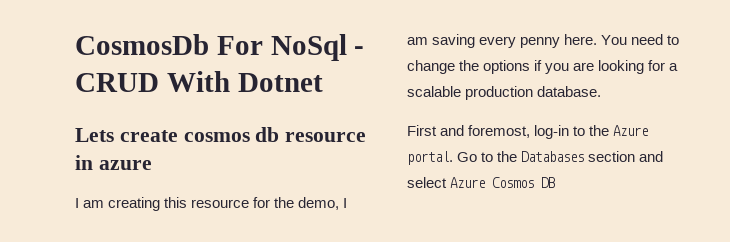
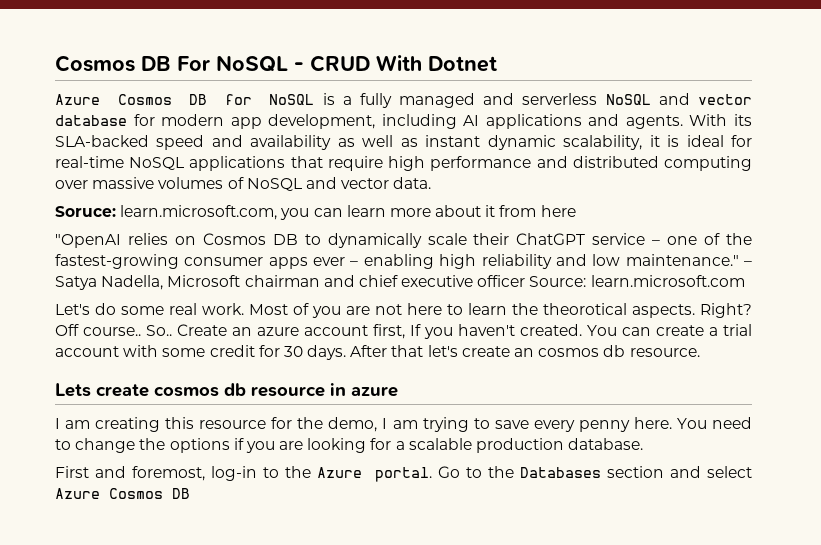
- CosmosDb For NoSql - CRUD With Dotnet
+ Cosmos DB For NoSQL - CRUD With Dotnet
+ Azure Cosmos DB for NoSQL is a fully managed and serverless NoSQL and vector database for modern app development, including AI applications and agents. With its SLA-backed speed and availability as well as instant dynamic scalability, it is ideal for real-time NoSQL applications that require high performance and distributed computing over massive volumes of NoSQL and vector data.
+ Soruce: learn.microsoft.com, you can learn more about it from here
+ "OpenAI relies on Cosmos DB to dynamically scale their ChatGPT service – one of the fastest-growing consumer apps ever – enabling high reliability and low maintenance." – Satya Nadella, Microsoft chairman and chief executive officer Source: learn.microsoft.com
+ Let's do some real work. Most of you are not here to learn the theorotical aspects. Right? Off course.. So.. Create an azure account first, If you haven't created. You can create a trial account with some credit for 30 days. After that let's create an cosmos db resource.
- I am creating this resource for the demo, I am saving every penny here.
+ I am creating this resource for the demo, I am trying to save every penny here.

